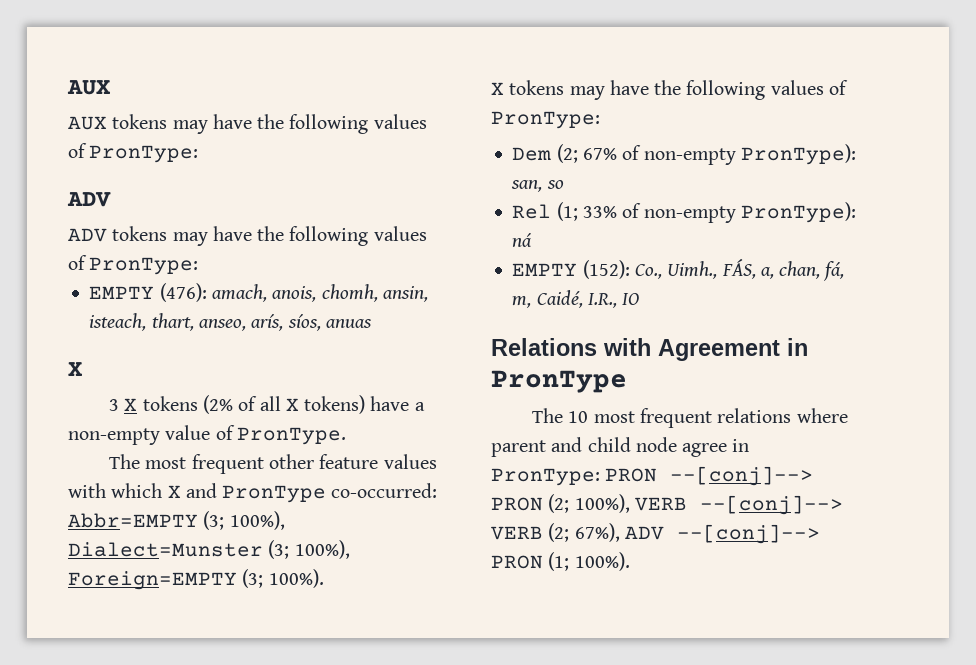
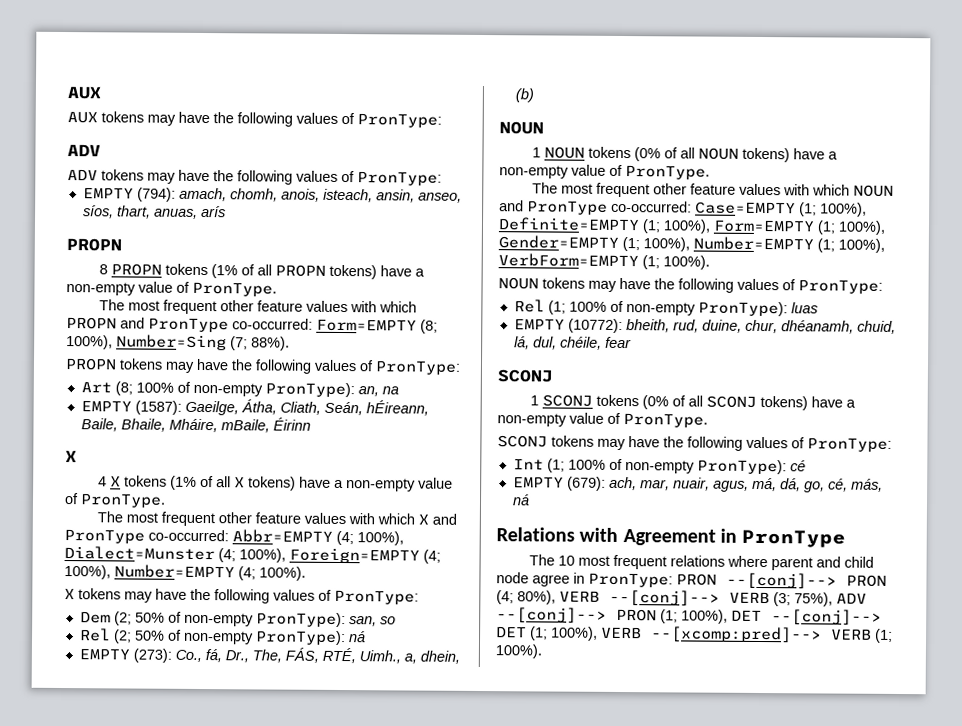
- EMPTY (476): amach, anois, chomh, ansin, isteach, thart, anseo, arís, síos, anuas
+ EMPTY (794): amach, chomh, anois, isteach, ansin, anseo, síos, thart, anuas, arís
+ PROPN
+ 8 PROPN tokens (1% of all PROPN tokens) have a non-empty value of PronType.
+ The most frequent other feature values with which PROPN and PronType co-occurred: Form=EMPTY (8; 100%), Number=Sing (7; 88%).
+ PROPN tokens may have the following values of PronType:
+ Art (8; 100% of non-empty PronType): an, na
+ EMPTY (1587): Gaeilge, Átha, Cliath, Seán, hÉireann, Baile, Bhaile, Mháire, mBaile, Éirinn
- 3 X tokens (2% of all X tokens) have a non-empty value of PronType.
+ 4 X tokens (1% of all X tokens) have a non-empty value of PronType.
- The most frequent other feature values with which X and PronType co-occurred: Abbr=EMPTY (3; 100%), Dialect=Munster (3; 100%), Foreign=EMPTY (3; 100%).
+ The most frequent other feature values with which X and PronType co-occurred: Abbr=EMPTY (4; 100%), Dialect=Munster (4; 100%), Foreign=EMPTY (4; 100%), Number=EMPTY (4; 100%).
- Dem (2; 67% of non-empty PronType): san, so
+ Dem (2; 50% of non-empty PronType): san, so
- Rel (1; 33% of non-empty PronType): ná
+ Rel (2; 50% of non-empty PronType): ná
- EMPTY (152): Co., Uimh., FÁS, a, chan, fá, m, Caidé, I.R., IO
+ EMPTY (273): Co., fá, Dr., The, FÁS, RTÉ, Uimh., a, dhein, (b)
+ NOUN
+ 1 NOUN tokens (0% of all NOUN tokens) have a non-empty value of PronType.
+ The most frequent other feature values with which NOUN and PronType co-occurred: Case=EMPTY (1; 100%), Definite=EMPTY (1; 100%), Form=EMPTY (1; 100%), Gender=EMPTY (1; 100%), Number=EMPTY (1; 100%), VerbForm=EMPTY (1; 100%).
+ NOUN tokens may have the following values of PronType:
+ Rel (1; 100% of non-empty PronType): luas
+ EMPTY (10772): bheith, rud, duine, chur, dhéanamh, chuid, lá, dul, chéile, fear
+ SCONJ
+ 1 SCONJ tokens (0% of all SCONJ tokens) have a non-empty value of PronType.
+ SCONJ tokens may have the following values of PronType:
+ Int (1; 100% of non-empty PronType): cé
+ EMPTY (679): ach, mar, nuair, agus, má, dá, go, cé, más, ná
- The 10 most frequent relations where parent and child node agree in PronType: PRON --[conj]--> PRON (2; 100%), VERB --[conj]--> VERB (2; 67%), ADV --[conj]--> PRON (1; 100%).
+ The 10 most frequent relations where parent and child node agree in PronType: PRON --[conj]--> PRON (4; 80%), VERB --[conj]--> VERB (3; 75%), ADV --[conj]--> PRON (1; 100%), DET --[conj]--> DET (1; 100%), VERB --[xcomp:pred]--> VERB (1; 100%).

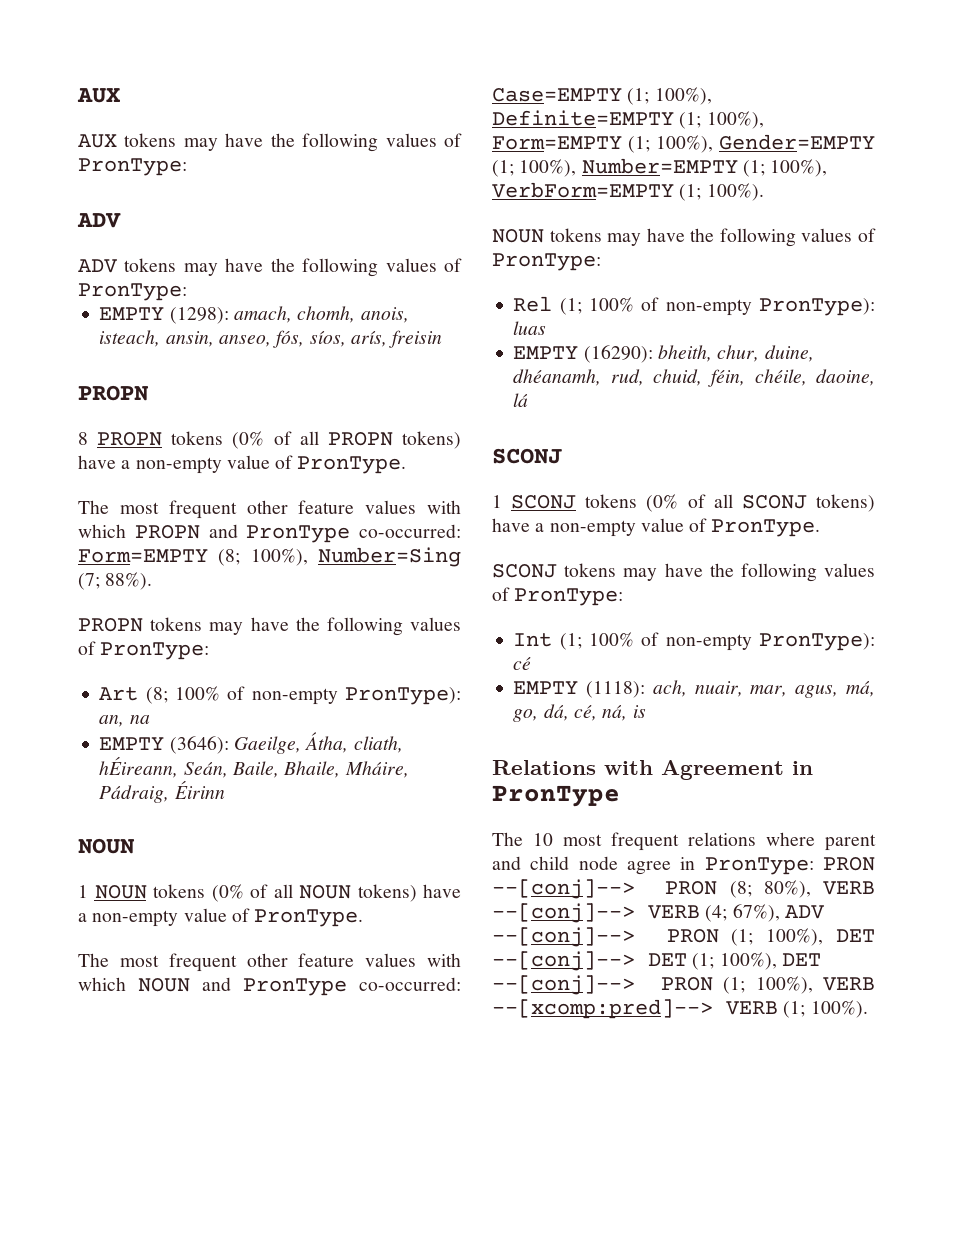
- EMPTY (794): amach, chomh, anois, isteach, ansin, anseo, síos, thart, anuas, arís
+ EMPTY (1298): amach, chomh, anois, isteach, ansin, anseo, fós, síos, arís, freisin
- 8 PROPN tokens (1% of all PROPN tokens) have a non-empty value of PronType.
+ 8 PROPN tokens (0% of all PROPN tokens) have a non-empty value of PronType.
- EMPTY (1587): Gaeilge, Átha, Cliath, Seán, hÉireann, Baile, Bhaile, Mháire, mBaile, Éirinn
- X
- 4 X tokens (1% of all X tokens) have a non-empty value of PronType.
- The most frequent other feature values with which X and PronType co-occurred: Abbr=EMPTY (4; 100%), Dialect=Munster (4; 100%), Foreign=EMPTY (4; 100%), Number=EMPTY (4; 100%).
- X tokens may have the following values of PronType:
- Dem (2; 50% of non-empty PronType): san, so
- Rel (2; 50% of non-empty PronType): ná
- EMPTY (273): Co., fá, Dr., The, FÁS, RTÉ, Uimh., a, dhein, (b)
+ EMPTY (3646): Gaeilge, Átha, cliath, hÉireann, Seán, Baile, Bhaile, Mháire, Pádraig, Éirinn
- EMPTY (10772): bheith, rud, duine, chur, dhéanamh, chuid, lá, dul, chéile, fear
+ EMPTY (16290): bheith, chur, duine, dhéanamh, rud, chuid, féin, chéile, daoine, lá
- EMPTY (679): ach, mar, nuair, agus, má, dá, go, cé, más, ná
+ EMPTY (1118): ach, nuair, mar, agus, má, go, dá, cé, ná, is
- The 10 most frequent relations where parent and child node agree in PronType: PRON --[conj]--> PRON (4; 80%), VERB --[conj]--> VERB (3; 75%), ADV --[conj]--> PRON (1; 100%), DET --[conj]--> DET (1; 100%), VERB --[xcomp:pred]--> VERB (1; 100%).
+ The 10 most frequent relations where parent and child node agree in PronType: PRON --[conj]--> PRON (8; 80%), VERB --[conj]--> VERB (4; 67%), ADV --[conj]--> PRON (1; 100%), DET --[conj]--> DET (1; 100%), DET --[conj]--> PRON (1; 100%), VERB --[xcomp:pred]--> VERB (1; 100%).

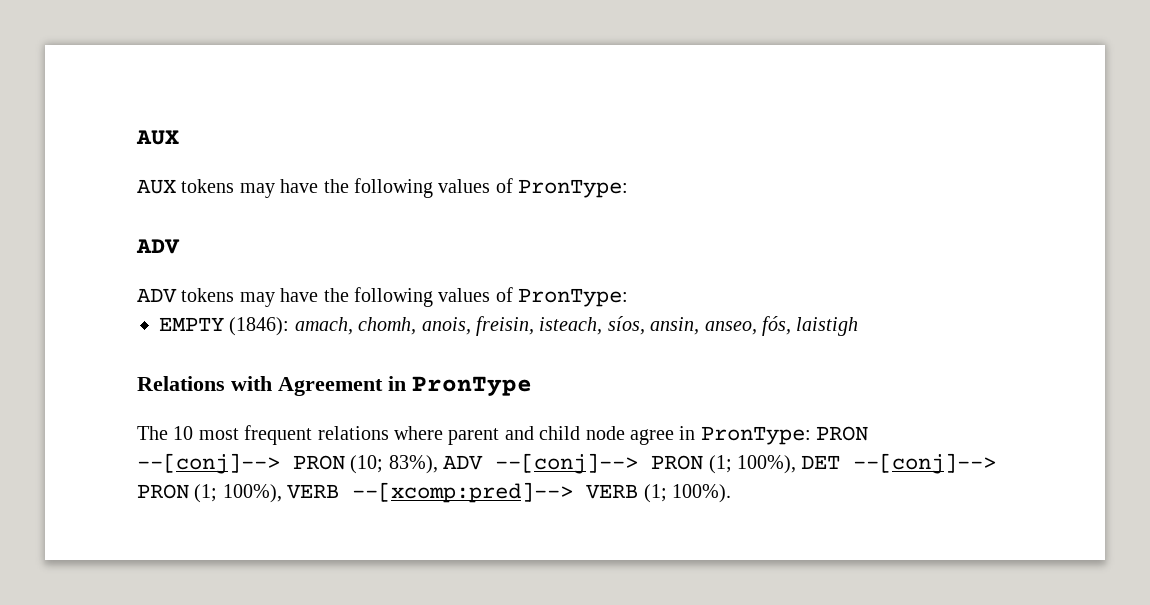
- EMPTY (1298): amach, chomh, anois, isteach, ansin, anseo, fós, síos, arís, freisin
- PROPN
- 8 PROPN tokens (0% of all PROPN tokens) have a non-empty value of PronType.
- The most frequent other feature values with which PROPN and PronType co-occurred: Form=EMPTY (8; 100%), Number=Sing (7; 88%).
- PROPN tokens may have the following values of PronType:
- Art (8; 100% of non-empty PronType): an, na
- EMPTY (3646): Gaeilge, Átha, cliath, hÉireann, Seán, Baile, Bhaile, Mháire, Pádraig, Éirinn
- NOUN
- 1 NOUN tokens (0% of all NOUN tokens) have a non-empty value of PronType.
- The most frequent other feature values with which NOUN and PronType co-occurred: Case=EMPTY (1; 100%), Definite=EMPTY (1; 100%), Form=EMPTY (1; 100%), Gender=EMPTY (1; 100%), Number=EMPTY (1; 100%), VerbForm=EMPTY (1; 100%).
- NOUN tokens may have the following values of PronType:
- Rel (1; 100% of non-empty PronType): luas
- EMPTY (16290): bheith, chur, duine, dhéanamh, rud, chuid, féin, chéile, daoine, lá
- SCONJ
- 1 SCONJ tokens (0% of all SCONJ tokens) have a non-empty value of PronType.
- SCONJ tokens may have the following values of PronType:
- Int (1; 100% of non-empty PronType): cé
- EMPTY (1118): ach, nuair, mar, agus, má, go, dá, cé, ná, is
+ EMPTY (1846): amach, chomh, anois, freisin, isteach, síos, ansin, anseo, fós, laistigh
- The 10 most frequent relations where parent and child node agree in PronType: PRON --[conj]--> PRON (8; 80%), VERB --[conj]--> VERB (4; 67%), ADV --[conj]--> PRON (1; 100%), DET --[conj]--> DET (1; 100%), DET --[conj]--> PRON (1; 100%), VERB --[xcomp:pred]--> VERB (1; 100%).
+ The 10 most frequent relations where parent and child node agree in PronType: PRON --[conj]--> PRON (10; 83%), ADV --[conj]--> PRON (1; 100%), DET --[conj]--> PRON (1; 100%), VERB --[xcomp:pred]--> VERB (1; 100%).

